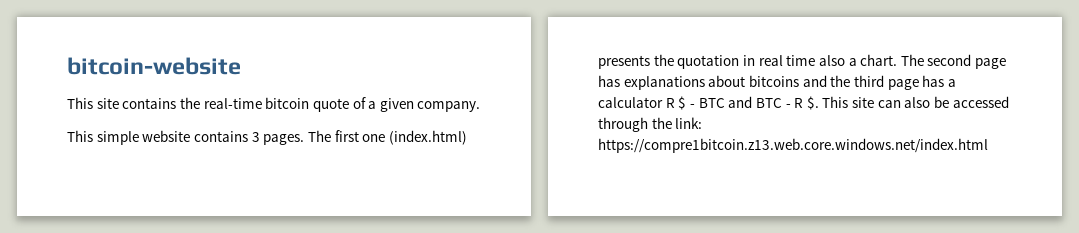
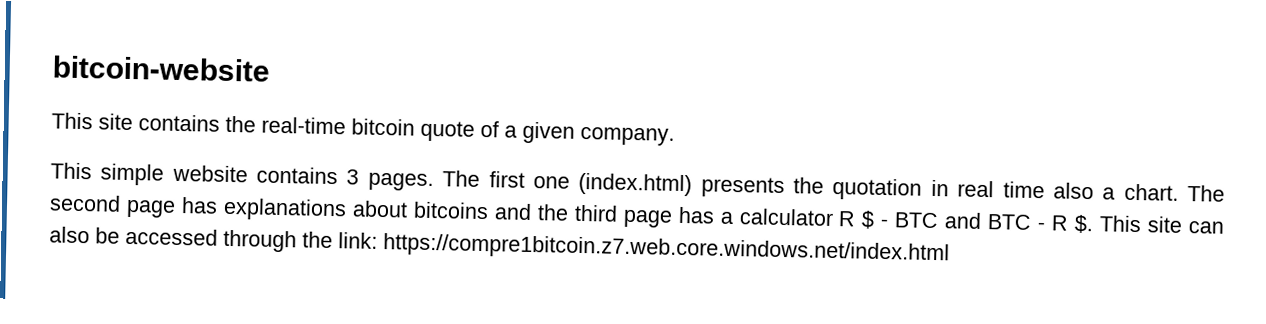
- This site can also be accessed through the link: https://compre1bitcoin.z13.web.core.windows.net/index.html
+ This site can also be accessed through the link: https://compre1bitcoin.z7.web.core.windows.net/index.html

